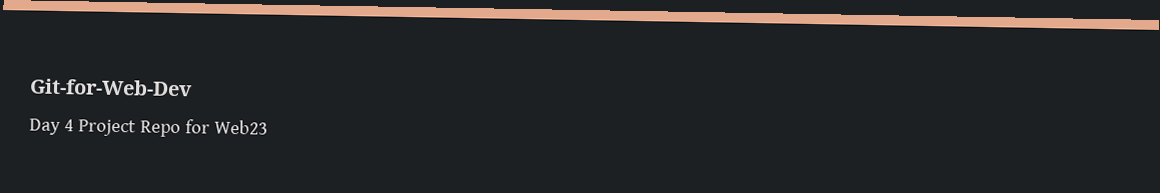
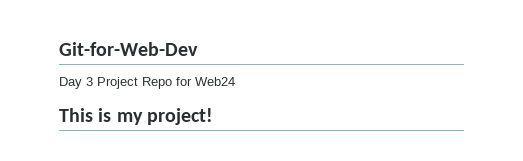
- Day 4 Project Repo for Web23
+ Day 3 Project Repo for Web24
+ This is my project!

